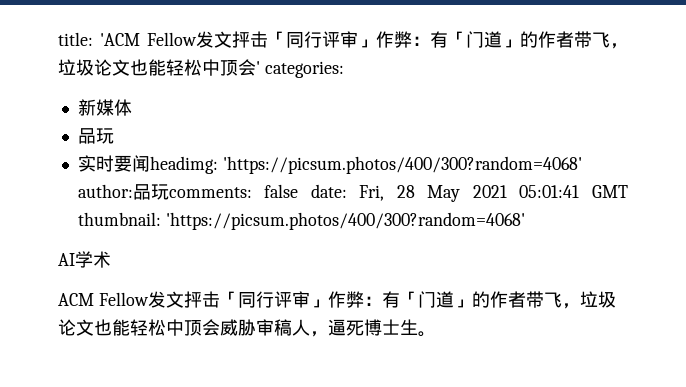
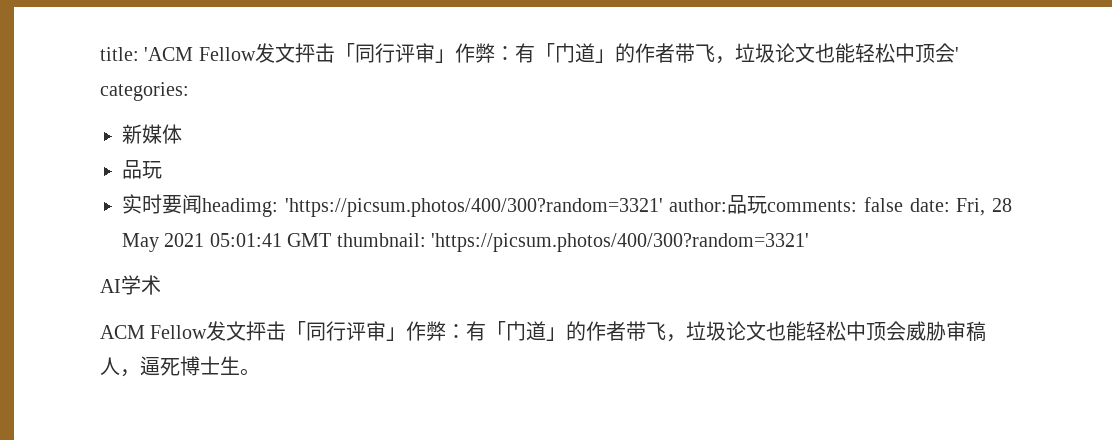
- 实时要闻headimg: 'https://picsum.photos/400/300?random=4068' author:品玩comments: false date: Fri, 28 May 2021 05:01:41 GMT thumbnail: 'https://picsum.photos/400/300?random=4068'
+ 实时要闻headimg: 'https://picsum.photos/400/300?random=3321' author:品玩comments: false date: Fri, 28 May 2021 05:01:41 GMT thumbnail: 'https://picsum.photos/400/300?random=3321'

